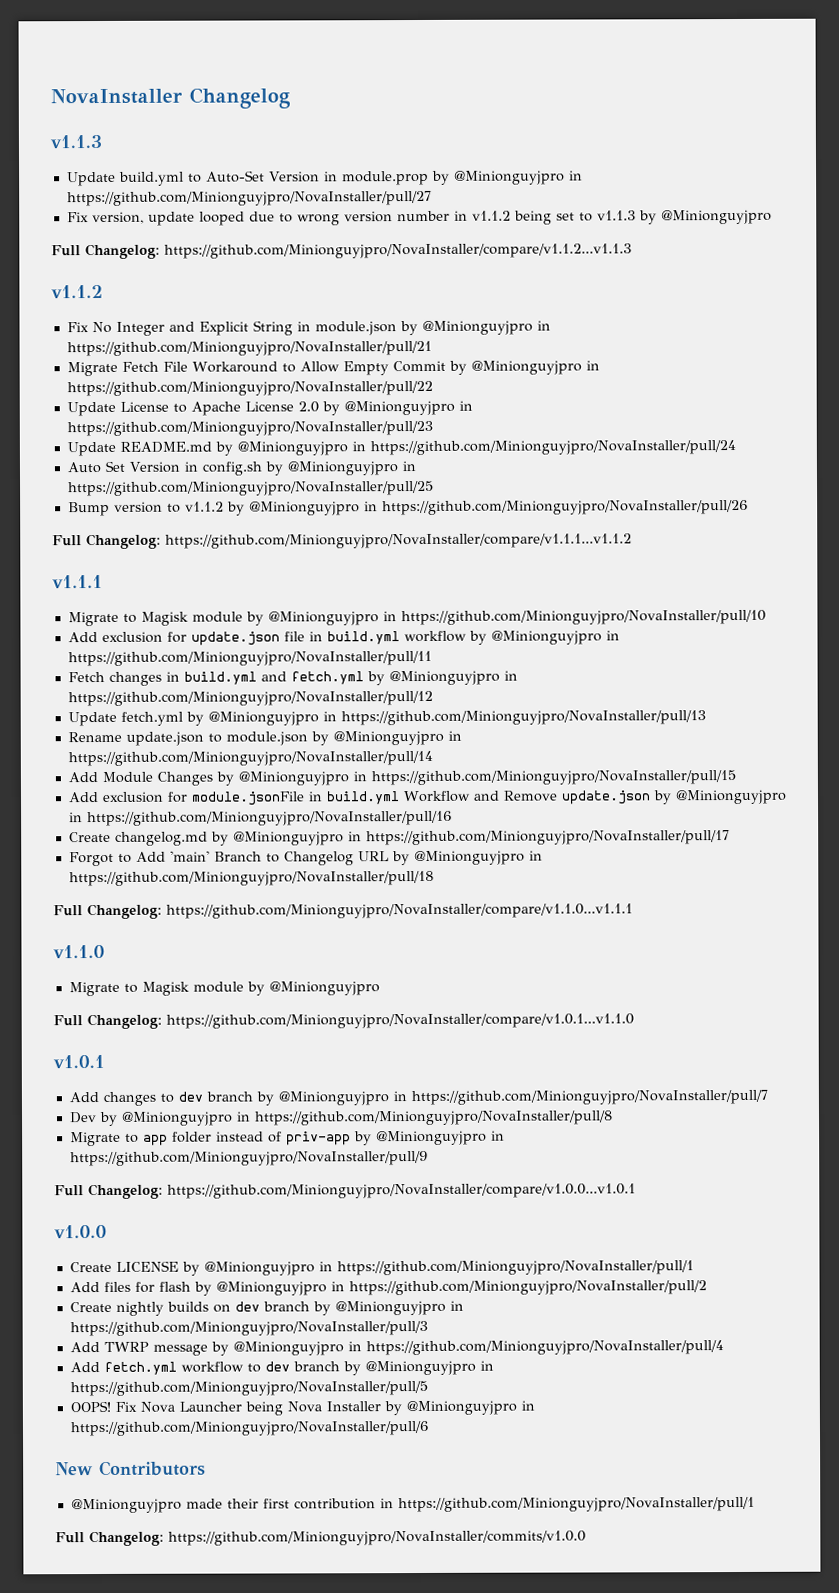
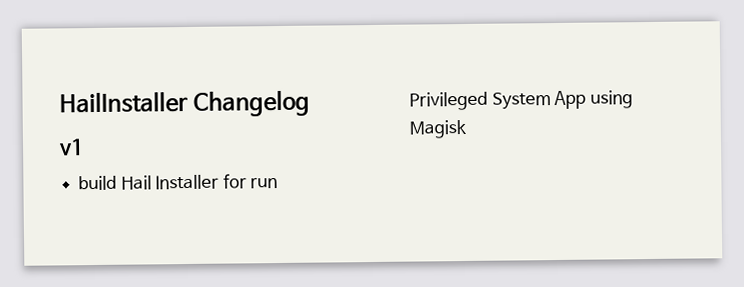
- NovaInstaller Changelog
- v1.1.3
- Update build.yml to Auto-Set Version in module.prop by @Minionguyjpro in https://github.com/Minionguyjpro/NovaInstaller/pull/27
- Fix version, update looped due to wrong version number in v1.1.2 being set to v1.1.3 by @Minionguyjpro
- Full Changelog: https://github.com/Minionguyjpro/NovaInstaller/compare/v1.1.2...v1.1.3
- v1.1.2
- Fix No Integer and Explicit String in module.json by @Minionguyjpro in https://github.com/Minionguyjpro/NovaInstaller/pull/21
- Migrate Fetch File Workaround to Allow Empty Commit by @Minionguyjpro in https://github.com/Minionguyjpro/NovaInstaller/pull/22
- Update License to Apache License 2.0 by @Minionguyjpro in https://github.com/Minionguyjpro/NovaInstaller/pull/23
- Update README.md by @Minionguyjpro in https://github.com/Minionguyjpro/NovaInstaller/pull/24
- Auto Set Version in config.sh by @Minionguyjpro in https://github.com/Minionguyjpro/NovaInstaller/pull/25
- Bump version to v1.1.2 by @Minionguyjpro in https://github.com/Minionguyjpro/NovaInstaller/pull/26
- Full Changelog: https://github.com/Minionguyjpro/NovaInstaller/compare/v1.1.1...v1.1.2
- v1.1.1
- Migrate to Magisk module by @Minionguyjpro in https://github.com/Minionguyjpro/NovaInstaller/pull/10
- Add exclusion for update.json file in build.yml workflow by @Minionguyjpro in https://github.com/Minionguyjpro/NovaInstaller/pull/11
- Fetch changes in build.yml and fetch.yml by @Minionguyjpro in https://github.com/Minionguyjpro/NovaInstaller/pull/12
- Update fetch.yml by @Minionguyjpro in https://github.com/Minionguyjpro/NovaInstaller/pull/13
- Rename update.json to module.json by @Minionguyjpro in https://github.com/Minionguyjpro/NovaInstaller/pull/14
- Add Module Changes by @Minionguyjpro in https://github.com/Minionguyjpro/NovaInstaller/pull/15
- Add exclusion for module.jsonFile in build.yml Workflow and Remove update.json by @Minionguyjpro in https://github.com/Minionguyjpro/NovaInstaller/pull/16
- Create changelog.md by @Minionguyjpro in https://github.com/Minionguyjpro/NovaInstaller/pull/17
- Forgot to Add 'main' Branch to Changelog URL by @Minionguyjpro in https://github.com/Minionguyjpro/NovaInstaller/pull/18
- Full Changelog: https://github.com/Minionguyjpro/NovaInstaller/compare/v1.1.0...v1.1.1
- v1.1.0
- Migrate to Magisk module by @Minionguyjpro
- Full Changelog: https://github.com/Minionguyjpro/NovaInstaller/compare/v1.0.1...v1.1.0
- v1.0.1
- Add changes to dev branch by @Minionguyjpro in https://github.com/Minionguyjpro/NovaInstaller/pull/7
- Dev by @Minionguyjpro in https://github.com/Minionguyjpro/NovaInstaller/pull/8
- Migrate to app folder instead of priv-app by @Minionguyjpro in https://github.com/Minionguyjpro/NovaInstaller/pull/9
- Full Changelog: https://github.com/Minionguyjpro/NovaInstaller/compare/v1.0.0...v1.0.1
- v1.0.0
- Create LICENSE by @Minionguyjpro in https://github.com/Minionguyjpro/NovaInstaller/pull/1
- Add files for flash by @Minionguyjpro in https://github.com/Minionguyjpro/NovaInstaller/pull/2
- Create nightly builds on dev branch by @Minionguyjpro in https://github.com/Minionguyjpro/NovaInstaller/pull/3
- Add TWRP message by @Minionguyjpro in https://github.com/Minionguyjpro/NovaInstaller/pull/4
- Add fetch.yml workflow to dev branch by @Minionguyjpro in https://github.com/Minionguyjpro/NovaInstaller/pull/5
- OOPS! Fix Nova Launcher being Nova Installer by @Minionguyjpro in https://github.com/Minionguyjpro/NovaInstaller/pull/6
- New Contributors
- @Minionguyjpro made their first contribution in https://github.com/Minionguyjpro/NovaInstaller/pull/1
- Full Changelog: https://github.com/Minionguyjpro/NovaInstaller/commits/v1.0.0
+ HailInstaller Changelog
+ v1
+ build Hail Installer for run Privileged System App using Magisk

